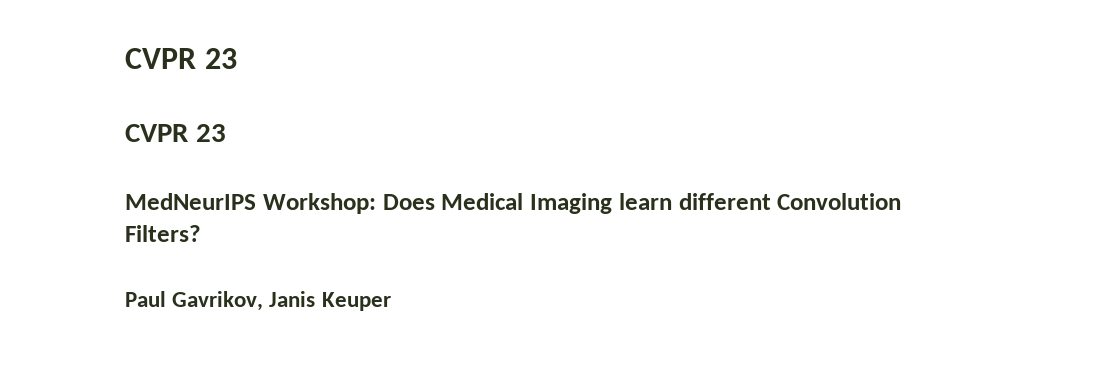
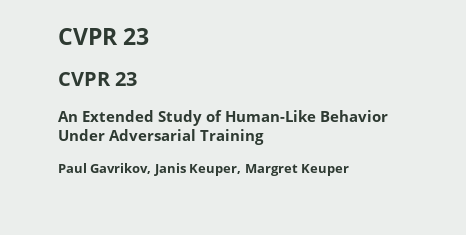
- MedNeurIPS Workshop: Does Medical Imaging learn different Convolution Filters?
+ An Extended Study of Human-Like Behavior Under Adversarial Training
- Paul Gavrikov, Janis Keuper
+ Paul Gavrikov, Janis Keuper, Margret Keuper

